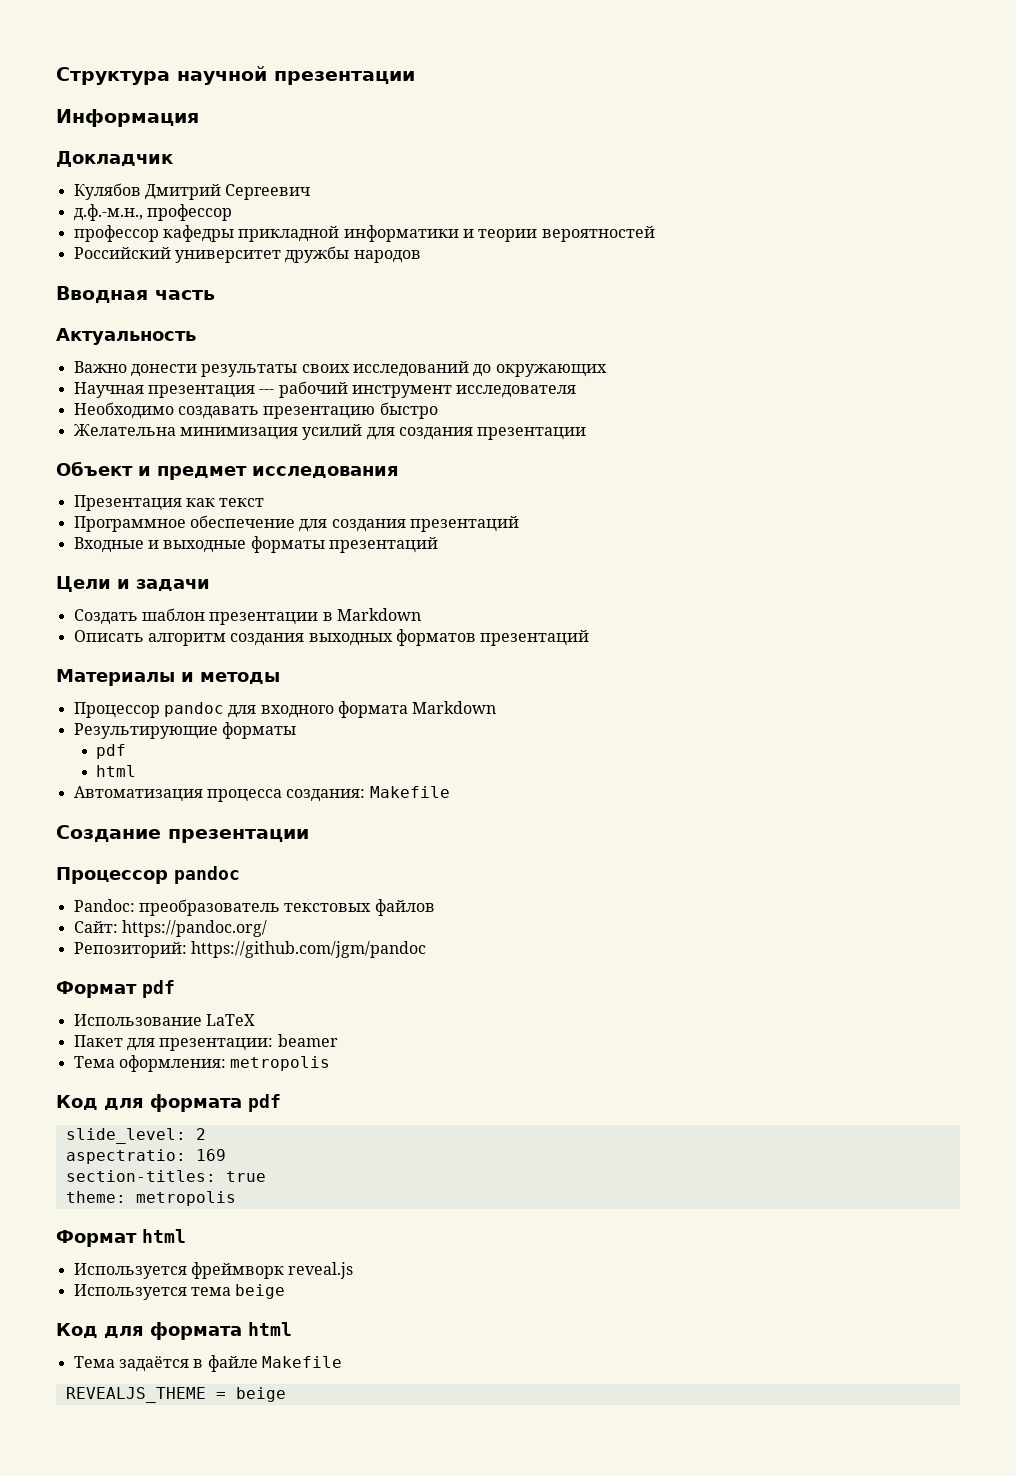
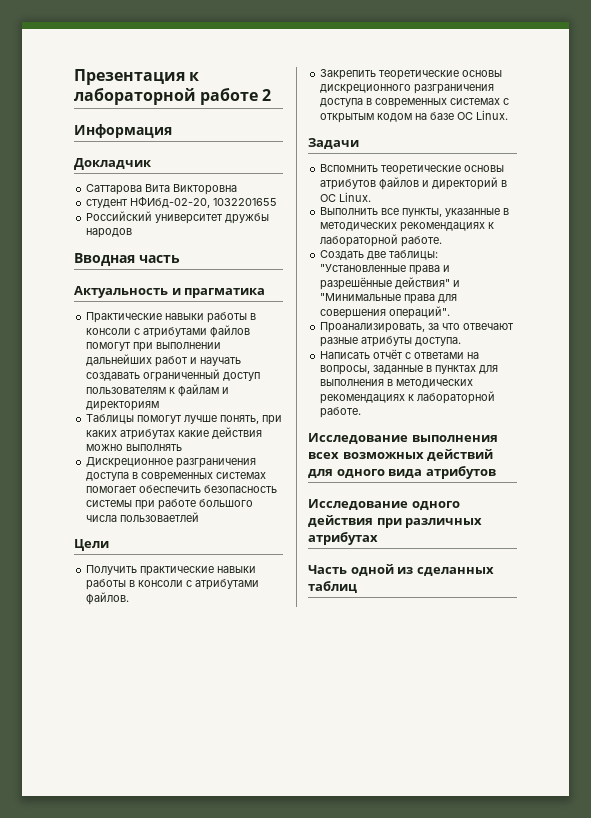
- Структура научной презентации
+ Презентация к лабораторной работе 2
  Информация
  Докладчик
- Кулябов Дмитрий Сергеевич
- д.ф.-м.н., профессор
- профессор кафедры прикладной информатики и теории вероятностей
+ Саттарова Вита Викторовна
+ студент НФИбд-02-20, 1032201655
- Актуальность
- Важно донести результаты своих исследований до окружающих
- Научная презентация --- рабочий инструмент исследователя
- Необходимо создавать презентацию быстро
- Желательна минимизация усилий для создания презентации
- Объект и предмет исследования
- Презентация как текст
- Программное обеспечение для создания презентаций
- Входные и выходные форматы презентаций
- Цели и задачи
- Создать шаблон презентации в Markdown
- Описать алгоритм создания выходных форматов презентаций
- Материалы и методы
- Процессор pandoc для входного формата Markdown
- Результирующие форматы
- pdf
- html
- Автоматизация процесса создания: Makefile
- Создание презентации
- Процессор pandoc
- Pandoc: преобразователь текстовых файлов
- Сайт: https://pandoc.org/
- Репозиторий: https://github.com/jgm/pandoc
- Формат pdf
- Использование LaTeX
- Пакет для презентации: beamer
- Тема оформления: metropolis
- Код для формата pdf
- slide_level: 2
- aspectratio: 169
- section-titles: true
- theme: metropolis
- Формат html
- Используется фреймворк reveal.js
- Используется тема beige
- Код для формата html
- Тема задаётся в файле Makefile
- REVEALJS_THEME = beige
+ Актуальность и прагматика
+ Практические навыки работы в консоли с атрибутами файлов помогут при выполнении дальнейших работ и научать создавать ограниченный доступ пользователям к файлам и директориям
+ Таблицы помогут лучше понять, при каких атрибутах какие действия можно выполнять
+ Дискреционное разграничения доступа в современных системах помогает обеспечить безопасность системы при работе большого числа пользоваетлей
+ Цели
+ Получить практические навыки работы в консоли с атрибутами файлов.
+ Закрепить теоретические основы дискреционного разграничения доступа в современных системах с открытым кодом на базе ОС Linux.
+ Задачи
+ Вспомнить теоретические основы атрибутов файлов и директорий в ОС Linux.
+ Выполнить все пункты, указанные в методических рекомендациях к лабораторной работе.
+ Создать две таблицы: "Установленные права и разрешённые действия" и "Минимальные права для совершения операций".
+ Проанализировать, за что отвечают разные атрибуты доступа.
+ Написать отчёт с ответами на вопросы, заданные в пунктах для выполнения в методических рекомендациях к лабораторной работе.
+ Исследование выполнения всех возможных действий для одного вида атрибутов
+ Исследование одного действия при различных атрибутах
+ Часть одной из сделанных таблиц

